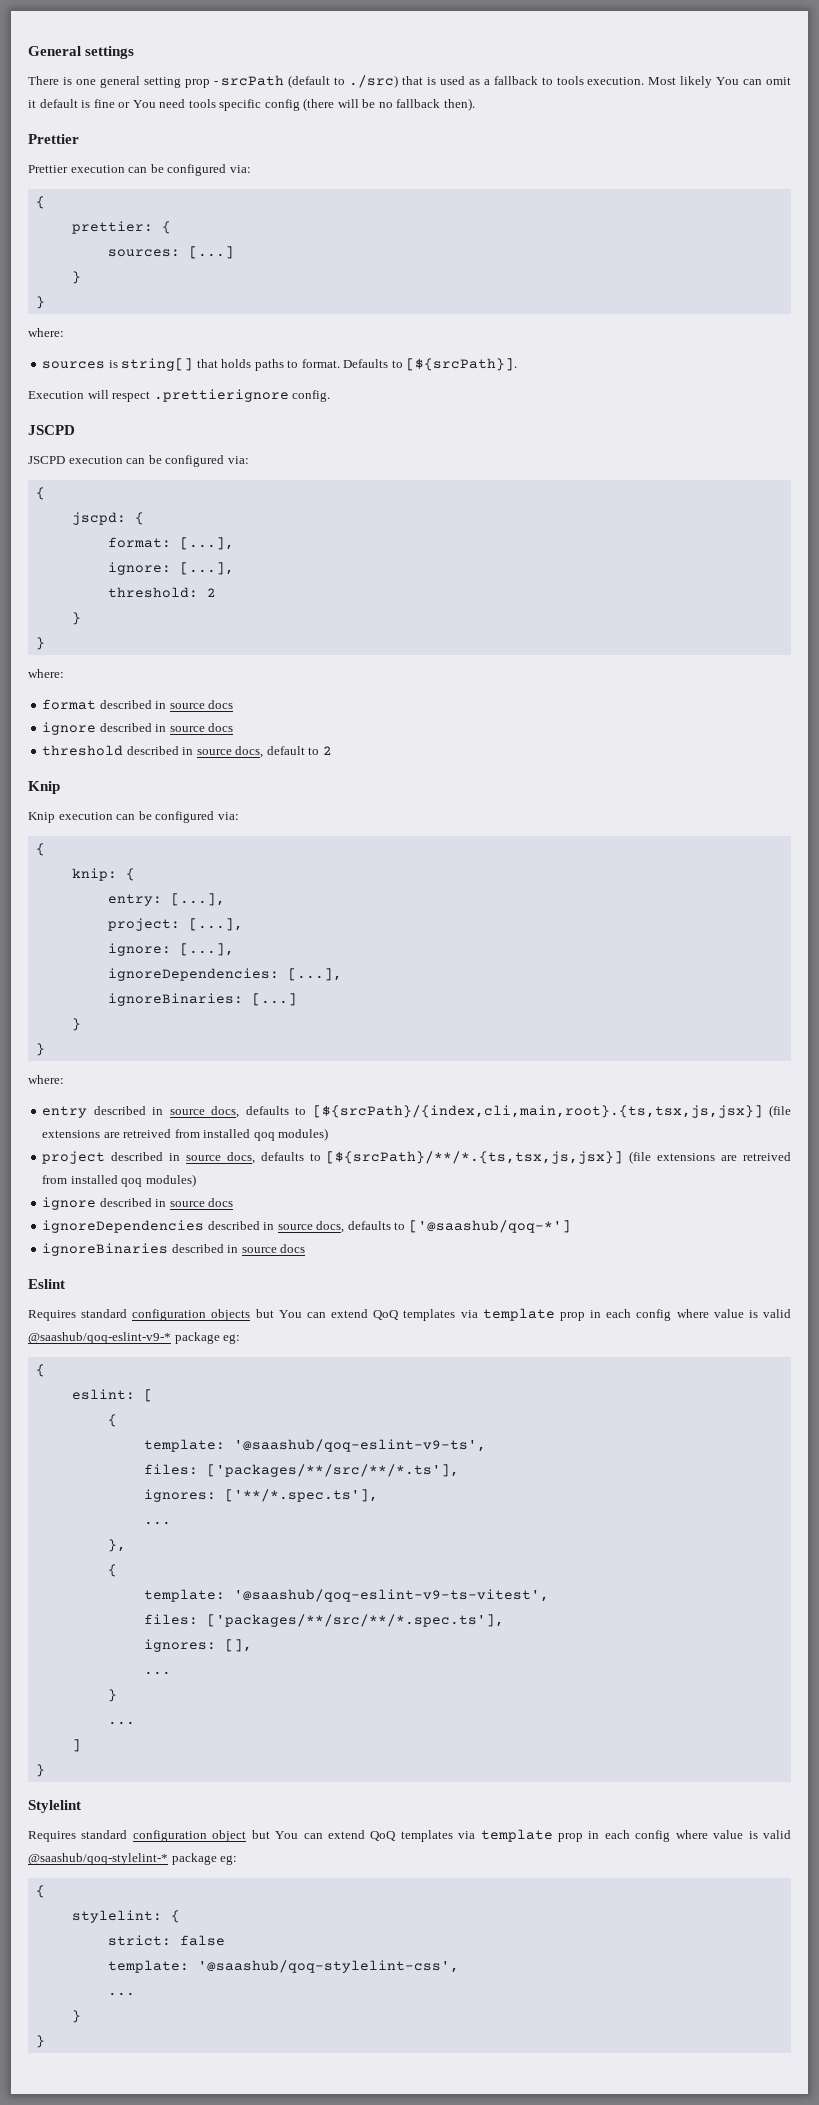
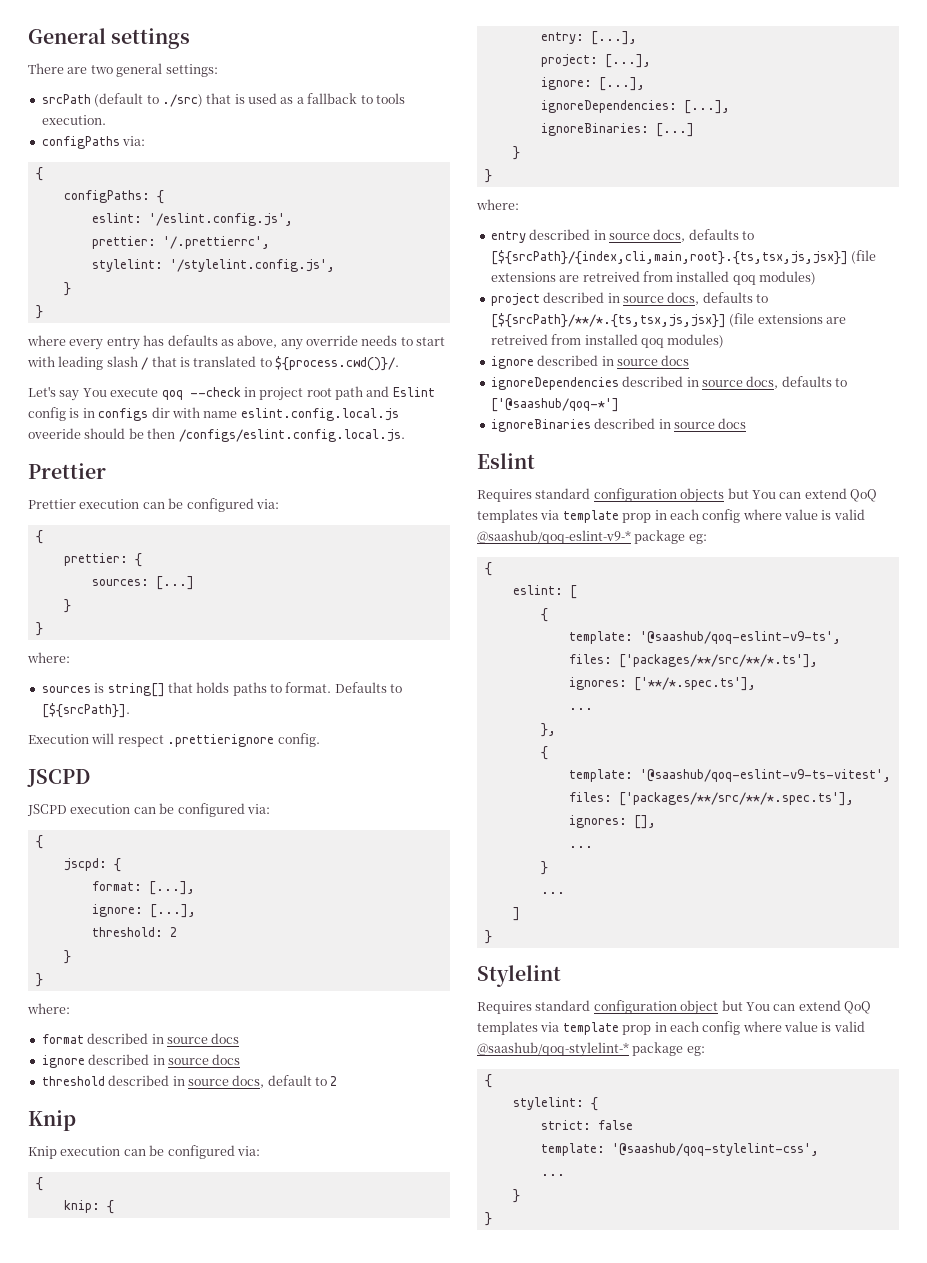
- There is one general setting prop - srcPath (default to ./src) that is used as a fallback to tools execution. Most likely You can omit it default is fine or You need tools specific config (there will be no fallback then).
+ There are two general settings:
+ srcPath (default to ./src) that is used as a fallback to tools execution.
+ configPaths via:
+ {
+ configPaths: {
+ eslint: '/eslint.config.js',
+ prettier: '/.prettierrc',
+ stylelint: '/stylelint.config.js',
+ }
+ }
+ where every entry has defaults as above, any override needs to start with leading slash / that is translated to ${process.cwd()}/.
+ Let's say You execute qoq --check in project root path and Eslint config is in configs dir with name eslint.config.local.js oveeride should be then /configs/eslint.config.local.js.

